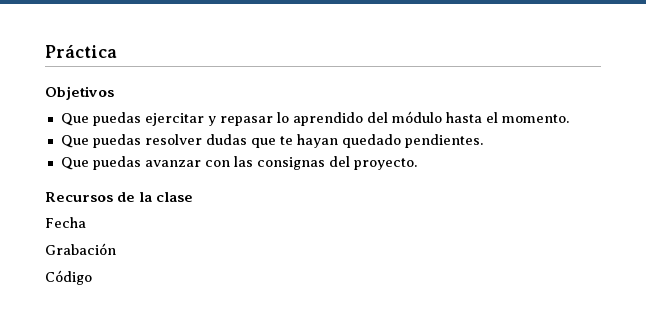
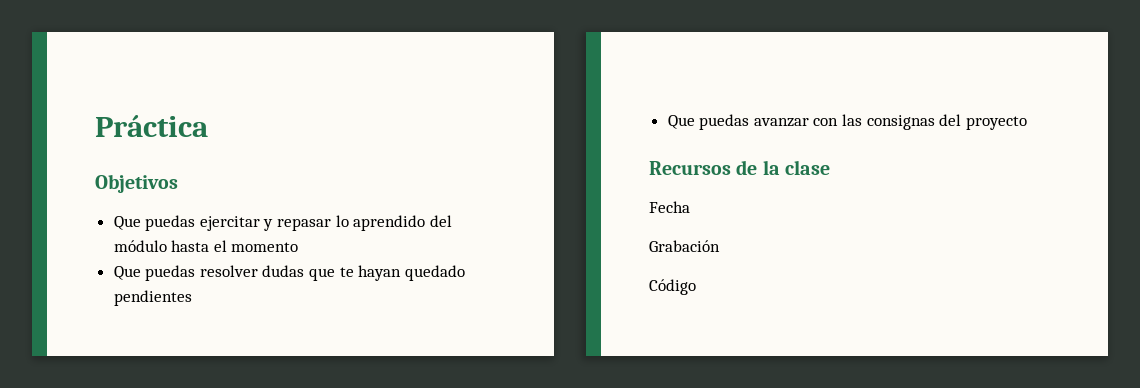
- Que puedas ejercitar y repasar lo aprendido del módulo hasta el momento.
+ Que puedas ejercitar y repasar lo aprendido del módulo hasta el momento
- Que puedas resolver dudas que te hayan quedado pendientes.
+ Que puedas resolver dudas que te hayan quedado pendientes
- Que puedas avanzar con las consignas del proyecto.
+ Que puedas avanzar con las consignas del proyecto

